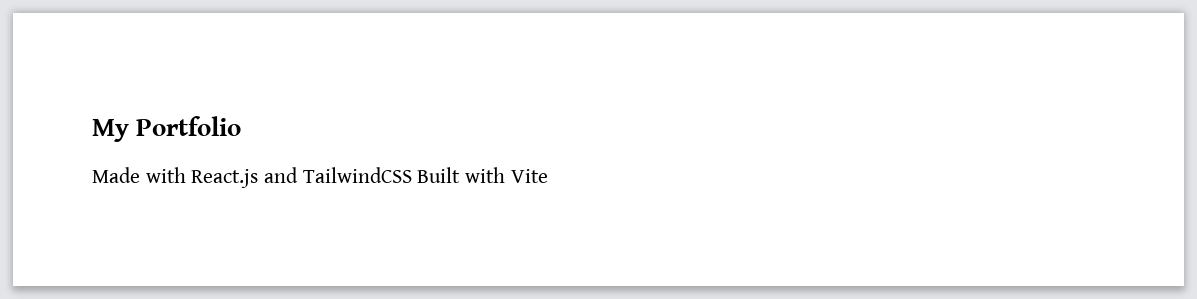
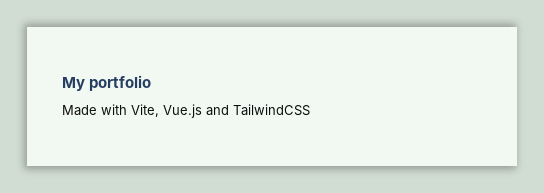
- My Portfolio
+ My portfolio
- Made with React.js and TailwindCSS Built with Vite
+ Made with Vite, Vue.js and TailwindCSS

